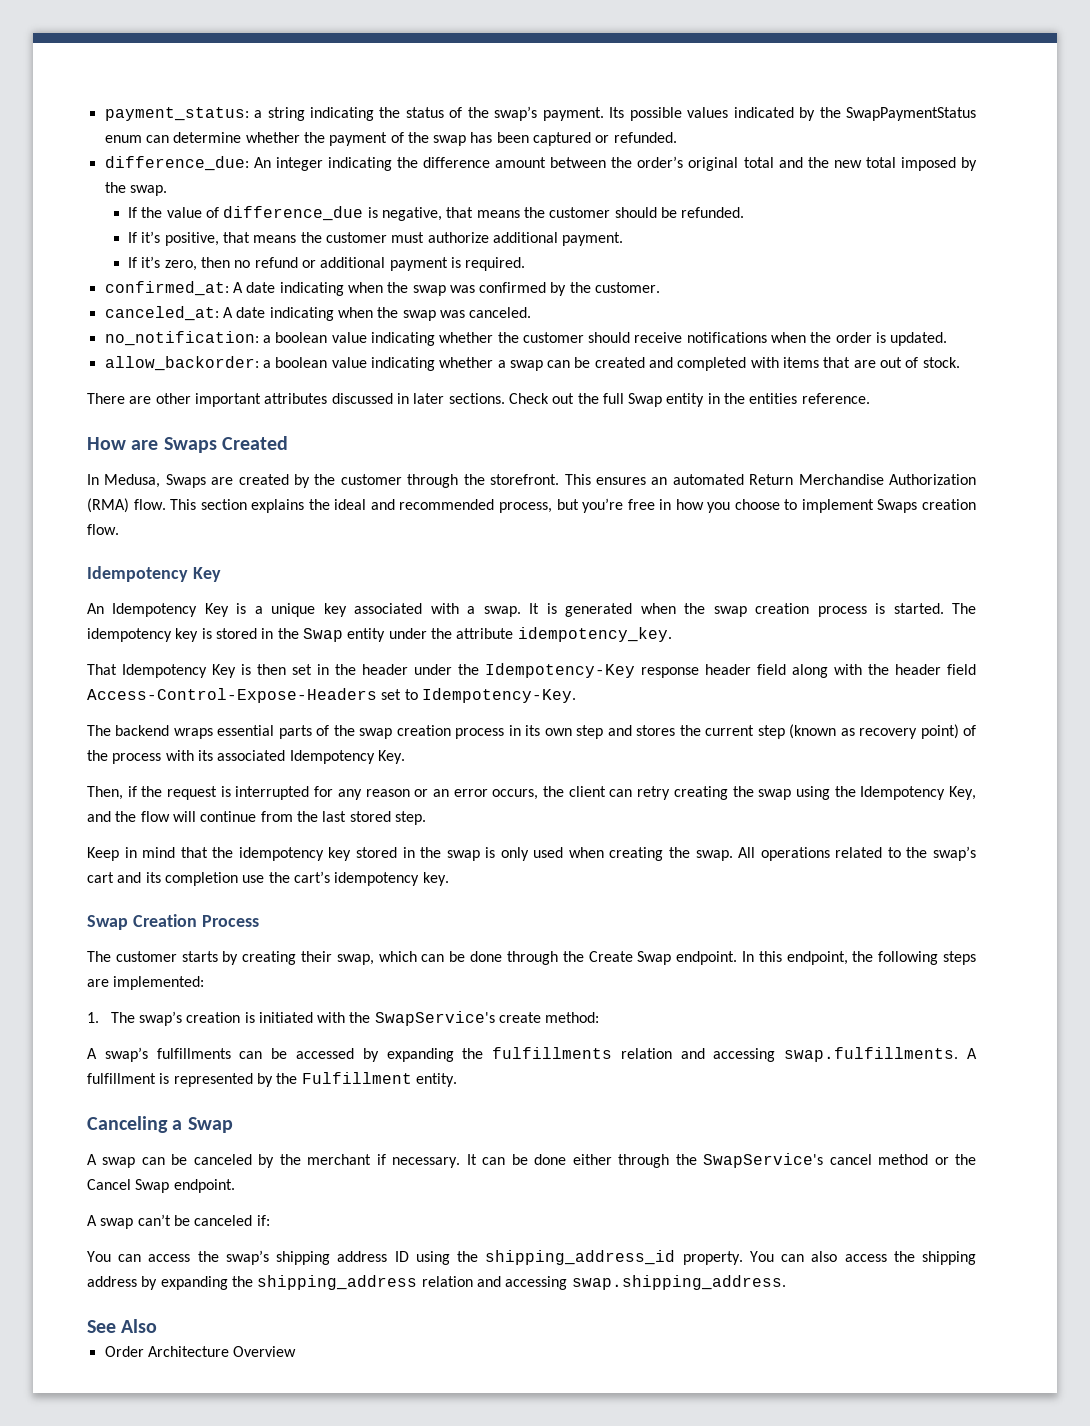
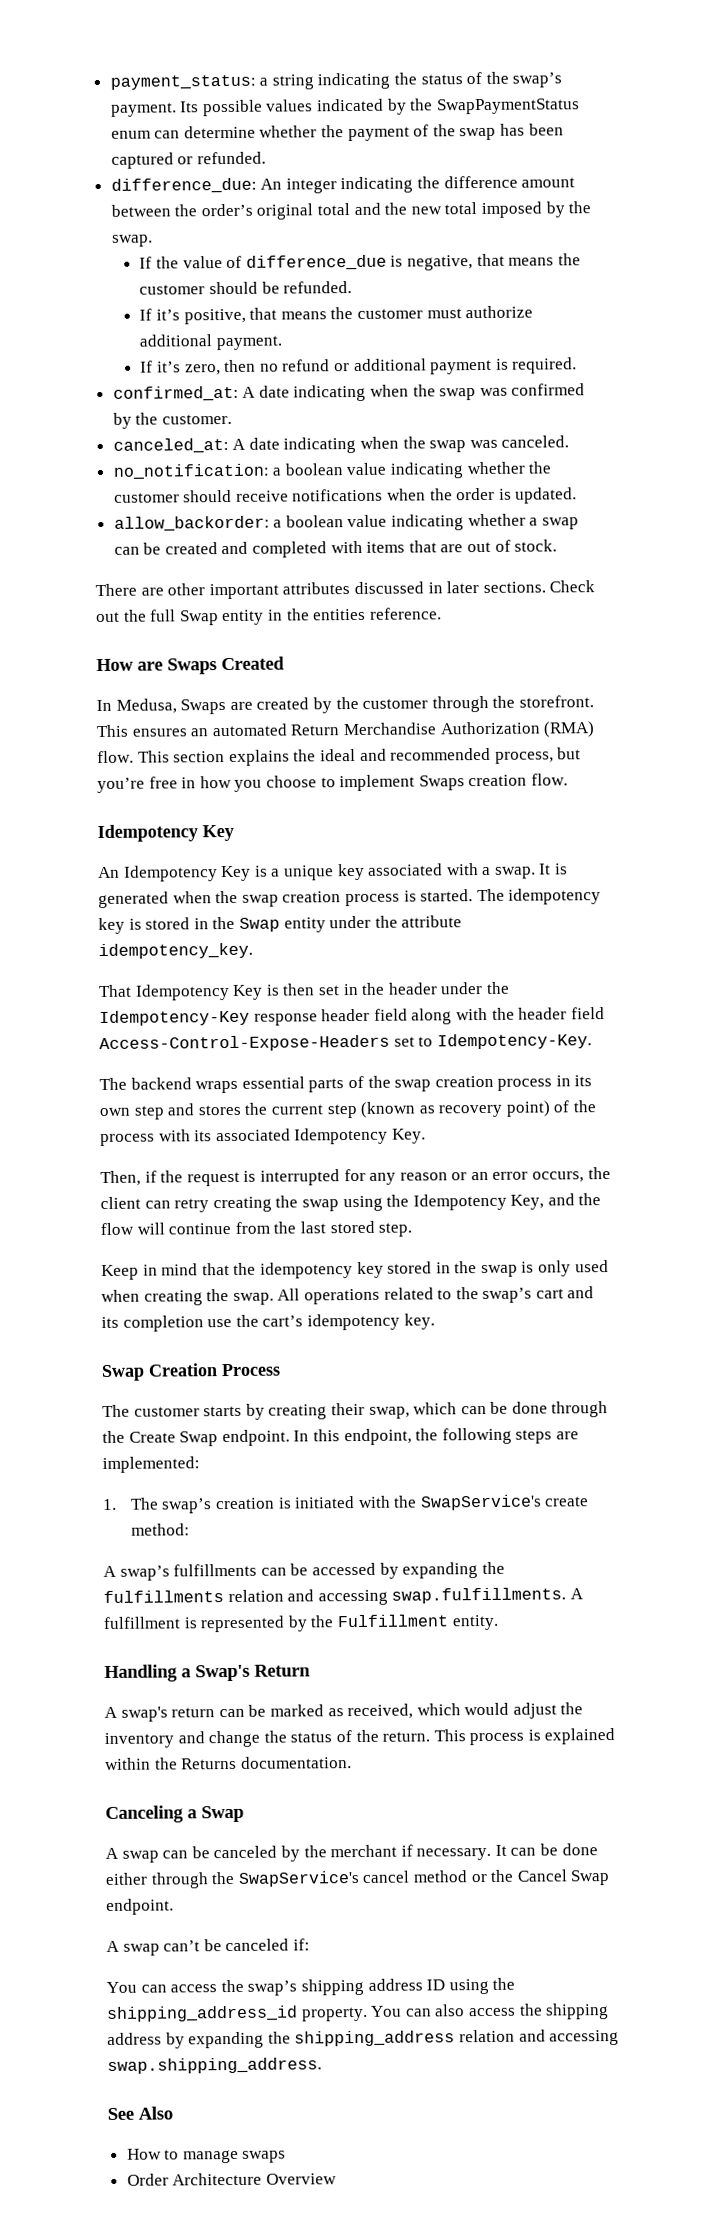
+ Handling a Swap's Return
+ A swap's return can be marked as received, which would adjust the inventory and change the status of the return. This process is explained within the Returns documentation.
+ How to manage swaps

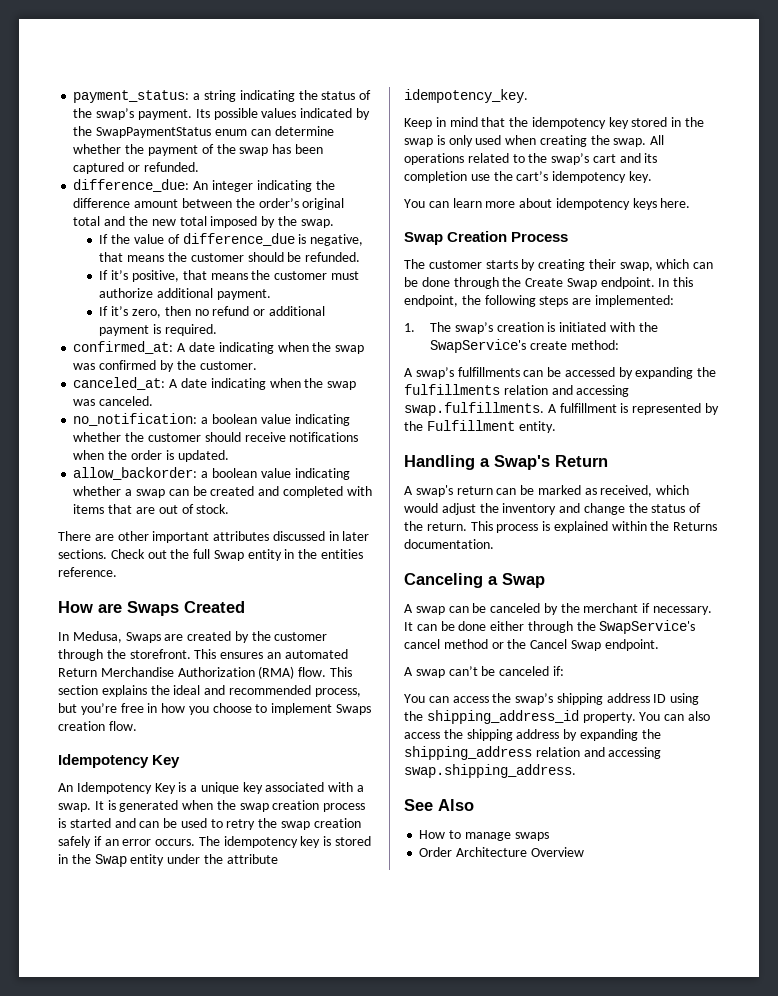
- It is generated when the swap creation process is started.
+ It is generated when the swap creation process is started and can be used to retry the swap creation safely if an error occurs.
- That Idempotency Key is then set in the header under the Idempotency-Key response header field along with the header field Access-Control-Expose-Headers set to Idempotency-Key.
- The backend wraps essential parts of the swap creation process in its own step and stores the current step (known as recovery point) of the process with its associated Idempotency Key.
- Then, if the request is interrupted for any reason or an error occurs, the client can retry creating the swap using the Idempotency Key, and the flow will continue from the last stored step.
+ You can learn more about idempotency keys here.

